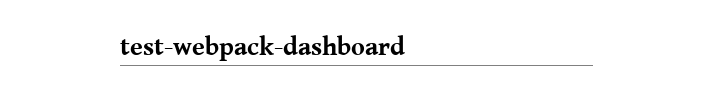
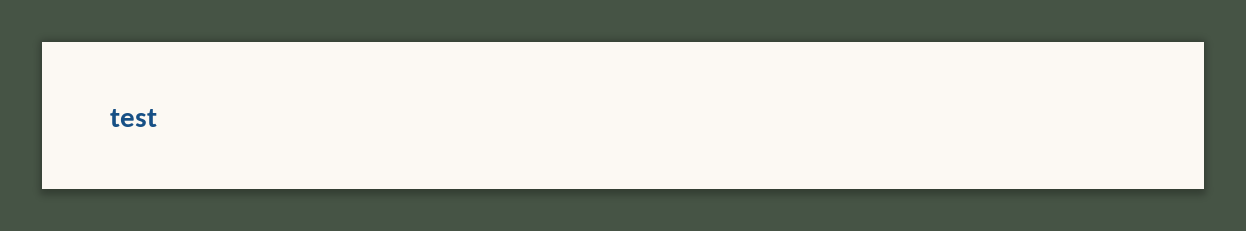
- test-webpack-dashboard
+ test

